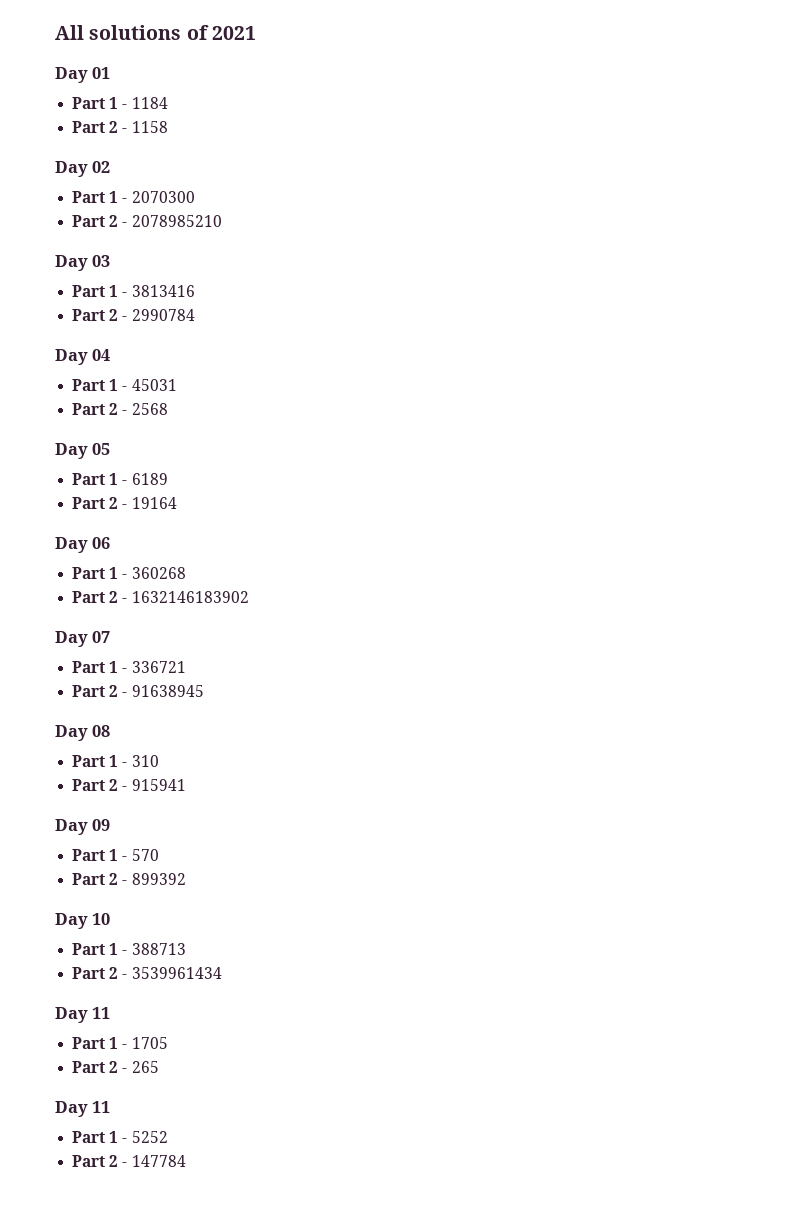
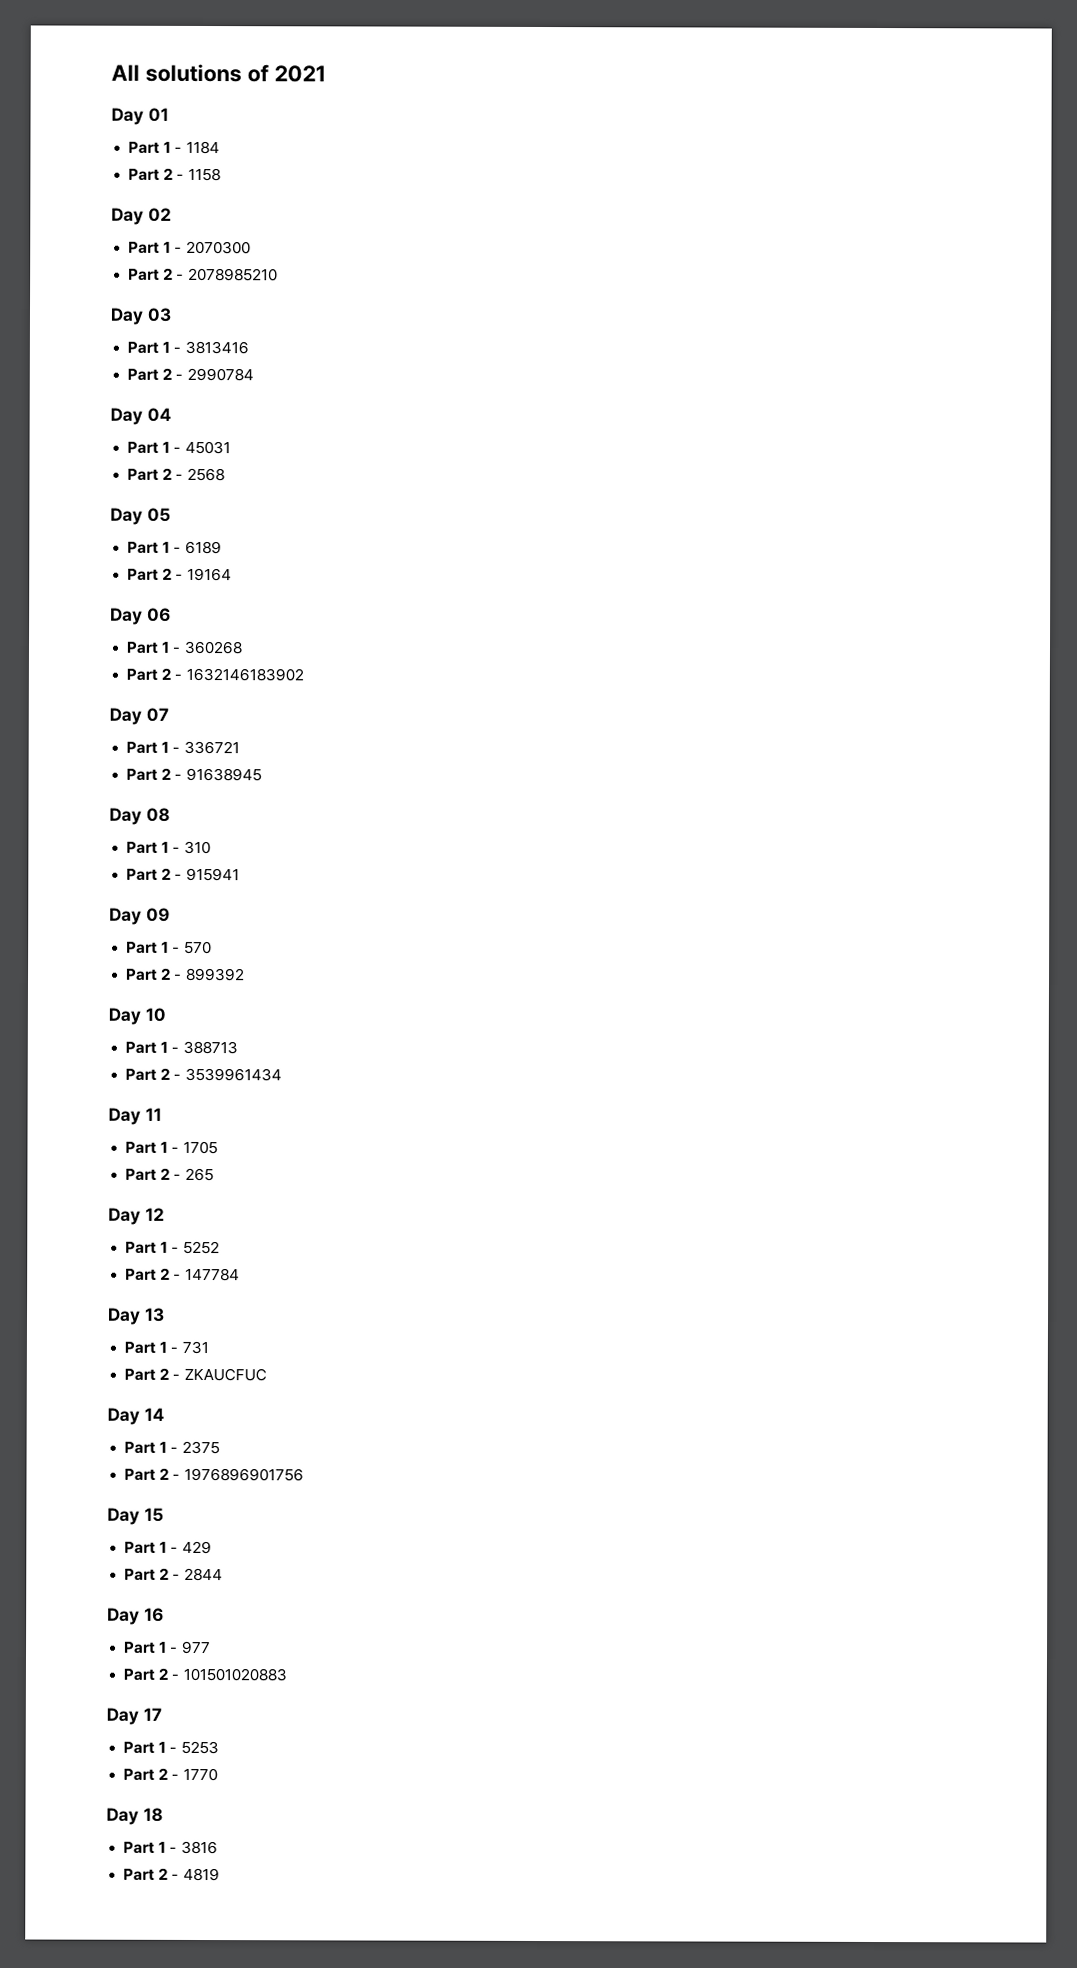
  Part 2 - 265
- Day 11
+ Day 12
+ Day 13
+ Part 1 - 731
+ Part 2 - ZKAUCFUC
+ Day 14
+ Part 1 - 2375
+ Part 2 - 1976896901756
+ Day 15
+ Part 1 - 429
+ Part 2 - 2844
+ Day 16
+ Part 1 - 977
+ Part 2 - 101501020883
+ Day 17
+ Part 1 - 5253
+ Part 2 - 1770
+ Day 18
+ Part 1 - 3816
+ Part 2 - 4819

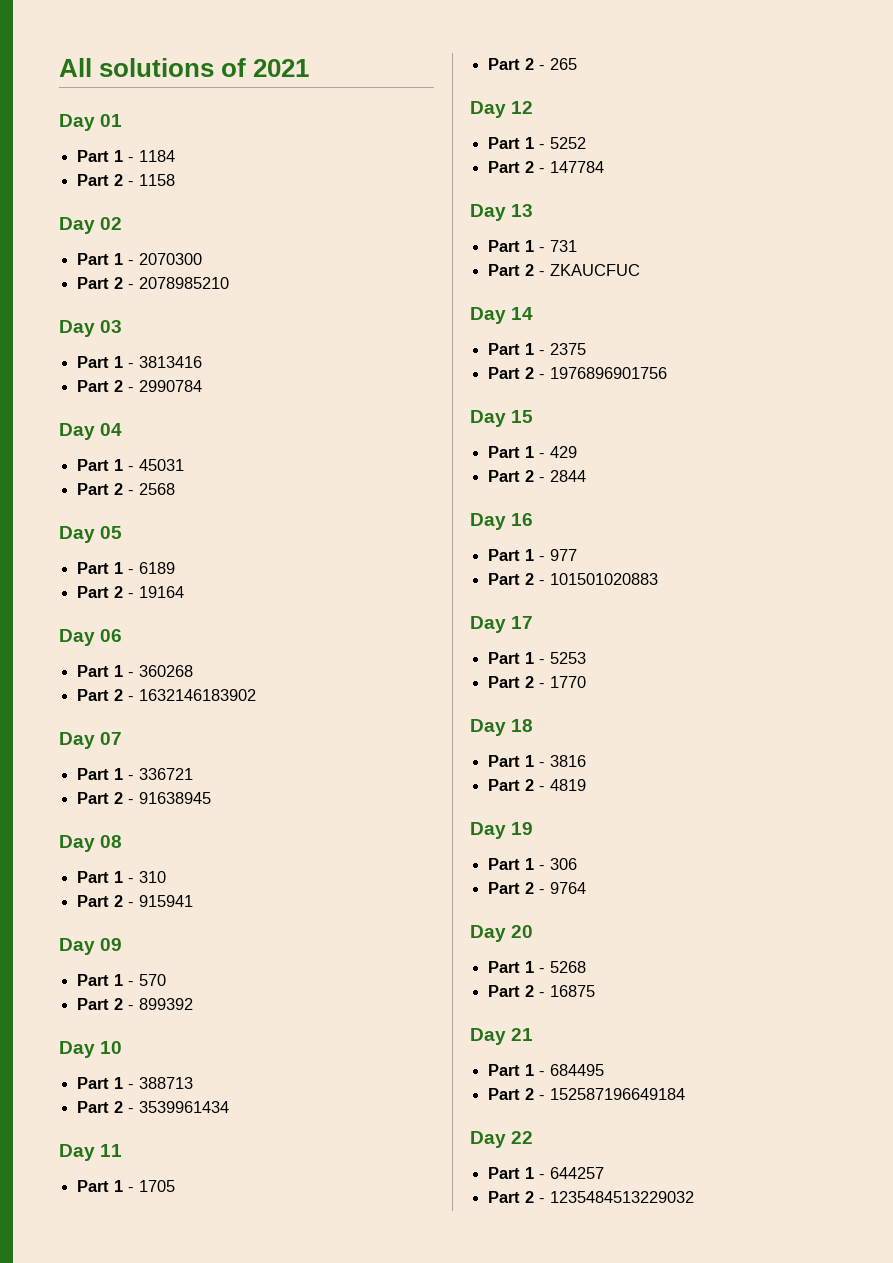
+ Day 19
+ Part 1 - 306
+ Part 2 - 9764
+ Day 20
+ Part 1 - 5268
+ Part 2 - 16875
+ Day 21
+ Part 1 - 684495
+ Part 2 - 152587196649184
+ Day 22
+ Part 1 - 644257
+ Part 2 - 1235484513229032

